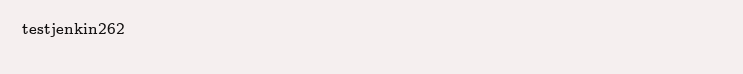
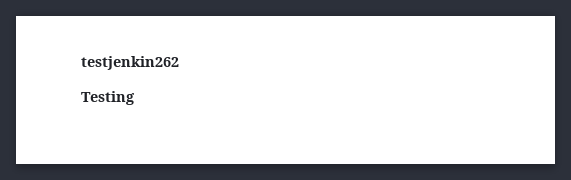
+ Testing

